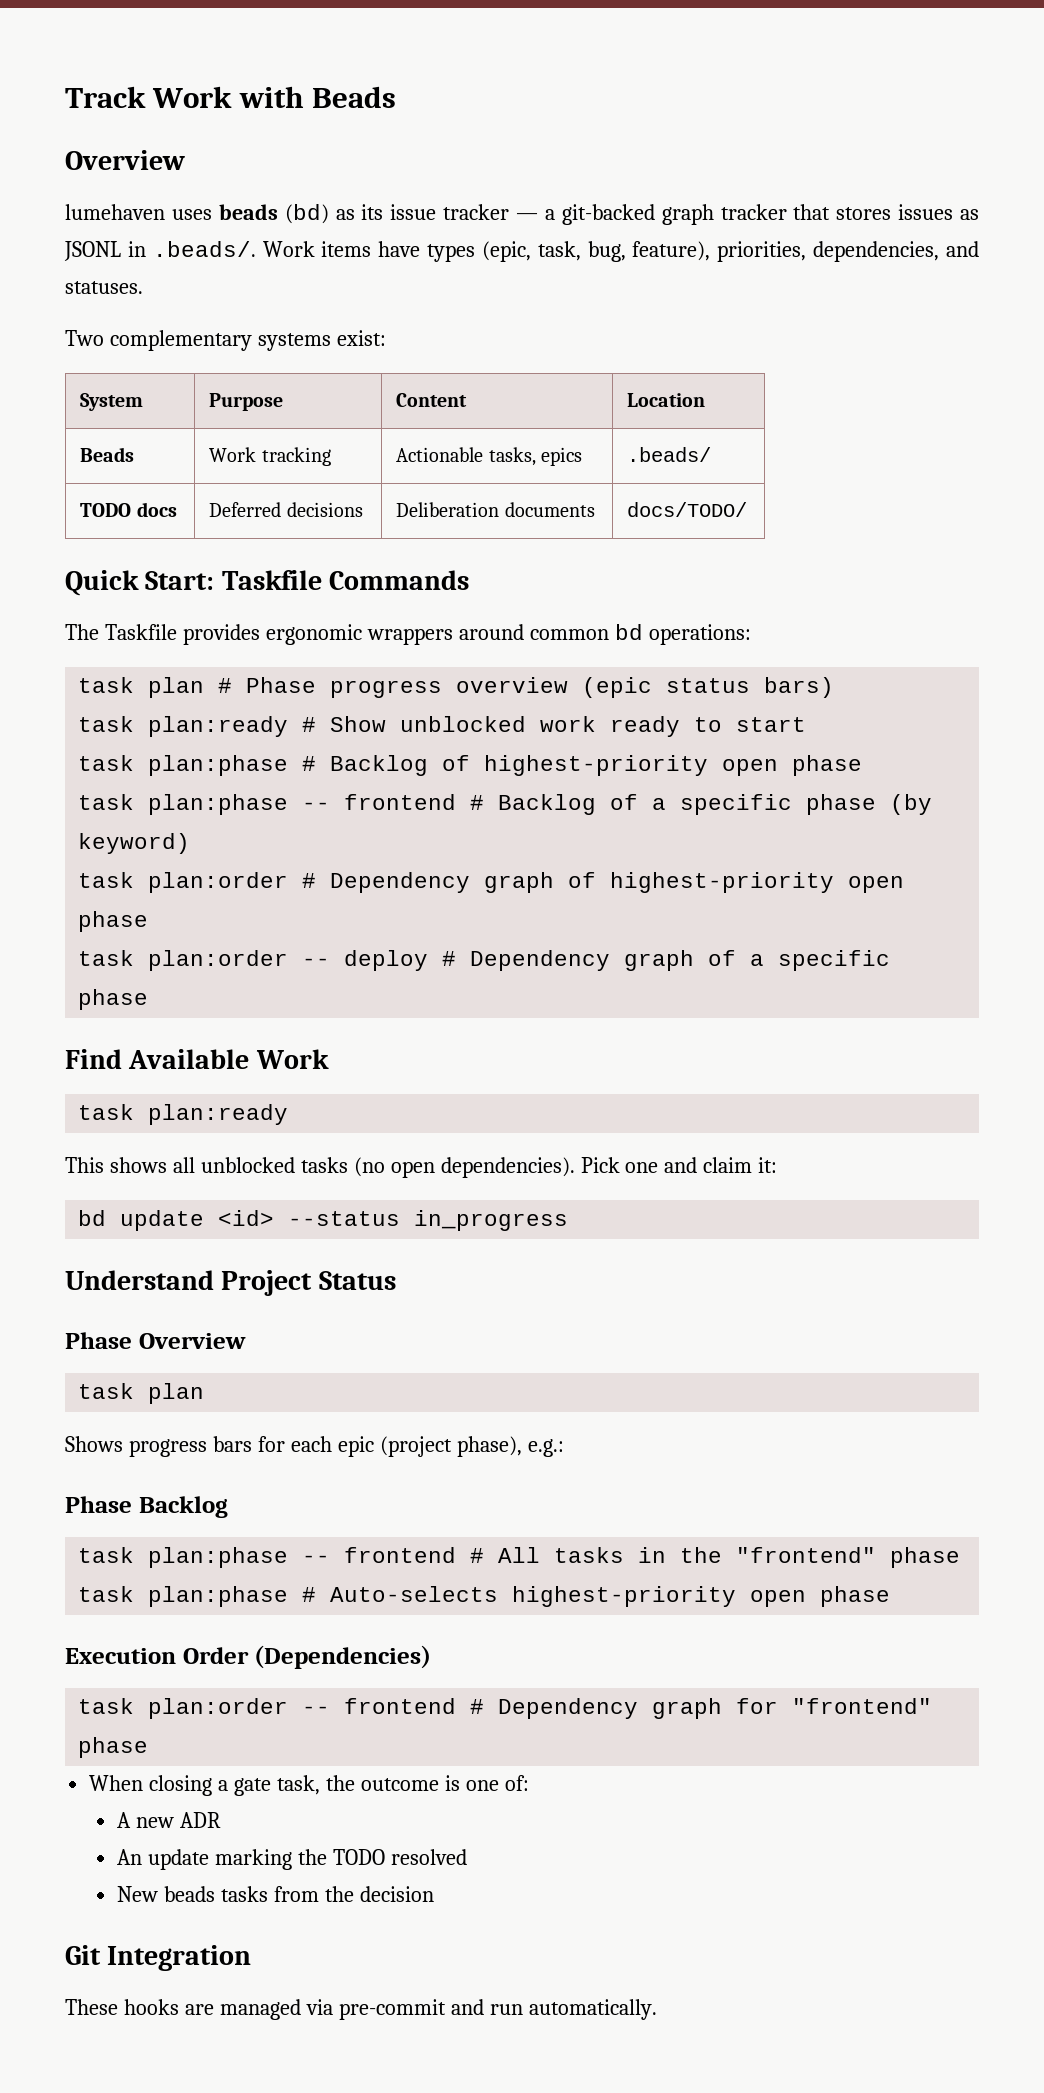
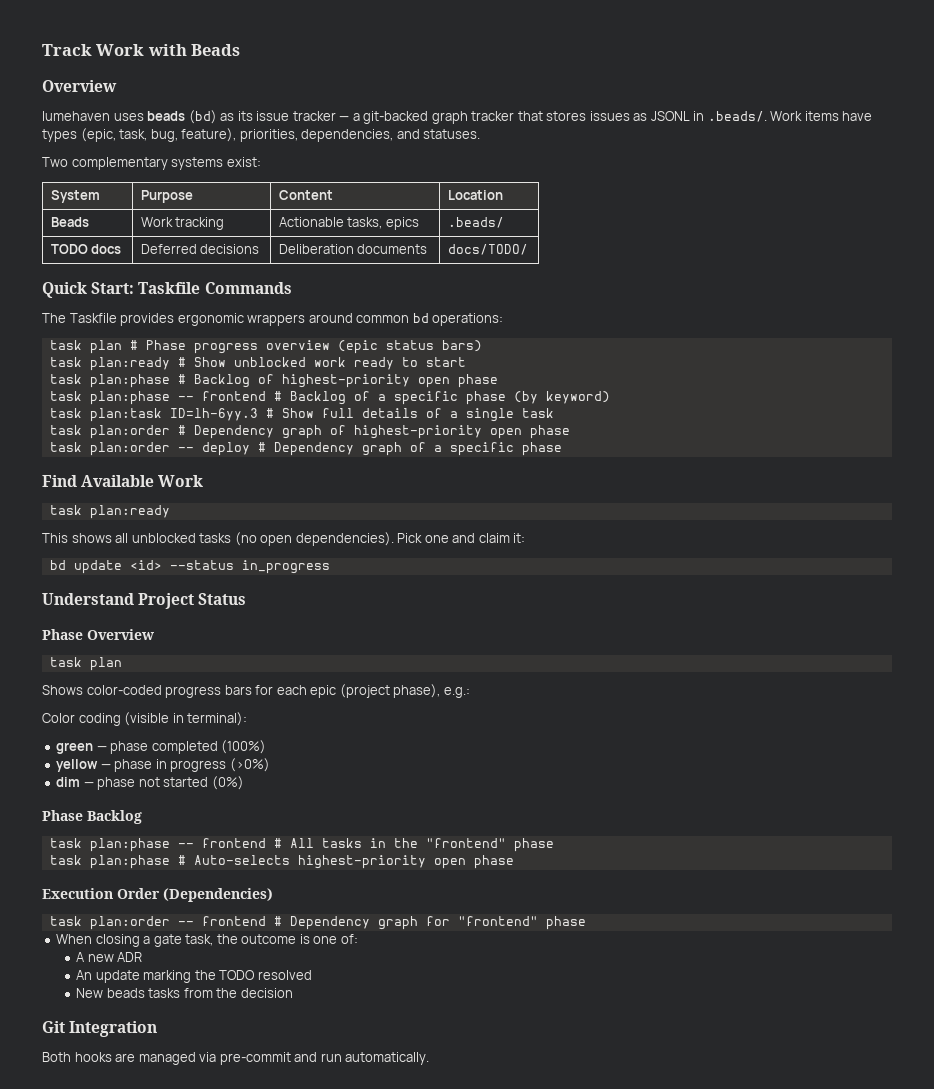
+ task plan:task ID=lh-6yy.3 # Show full details of a single task
- Shows progress bars for each epic (project phase), e.g.:
+ Shows color-coded progress bars for each epic (project phase), e.g.:
+ Color coding (visible in terminal):
+ green — phase completed (100%)
+ yellow — phase in progress (>0%)
+ dim — phase not started (0%)
- These hooks are managed via pre-commit and run automatically.
+ Both hooks are managed via pre-commit and run automatically.

